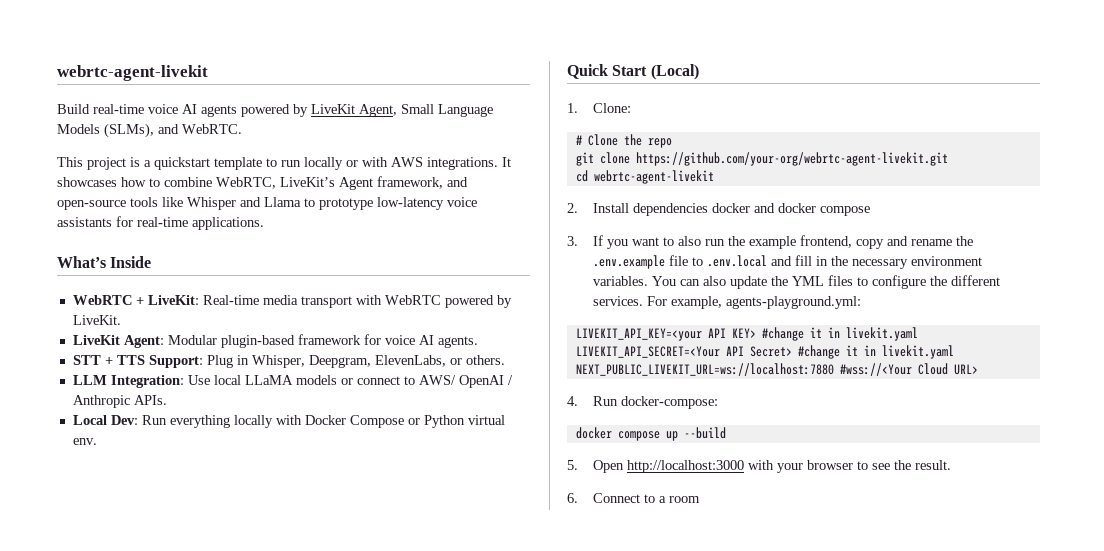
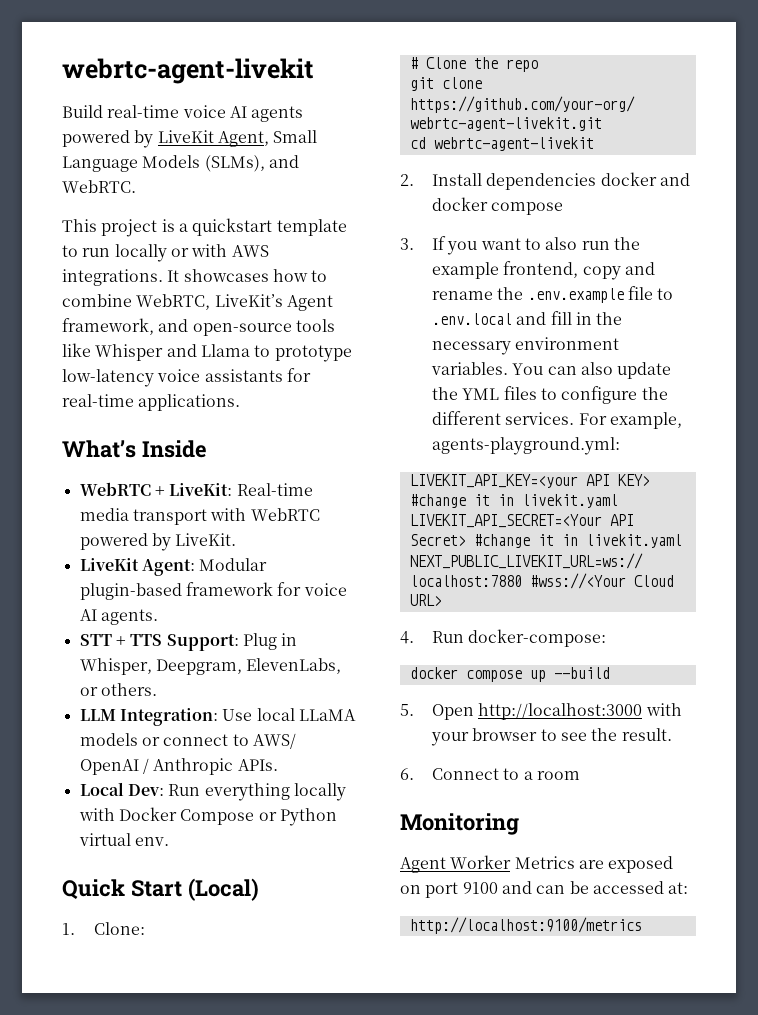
+ Monitoring
+ Agent Worker Metrics are exposed on port 9100 and can be accessed at:
+ http://localhost:9100/metrics

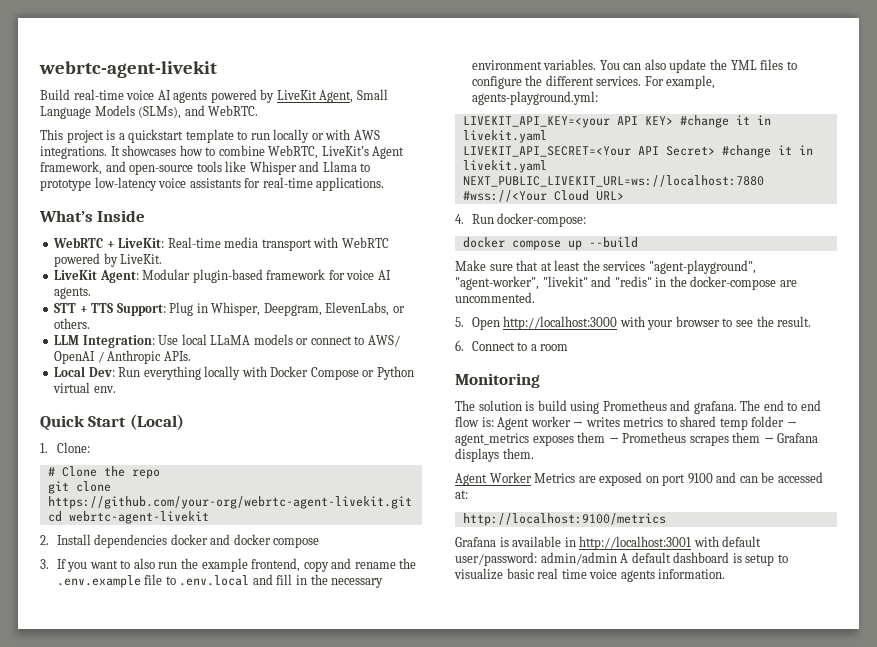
+ Make sure that at least the services "agent-playground", "agent-worker", "livekit" and "redis" in the docker-compose are uncommented.
+ The solution is build using Prometheus and grafana. The end to end flow is: Agent worker → writes metrics to shared temp folder → agent_metrics exposes them → Prometheus scrapes them → Grafana displays them.
+ Grafana is available in http://localhost:3001 with default user/password: admin/admin A default dashboard is setup to visualize basic real time voice agents information.

